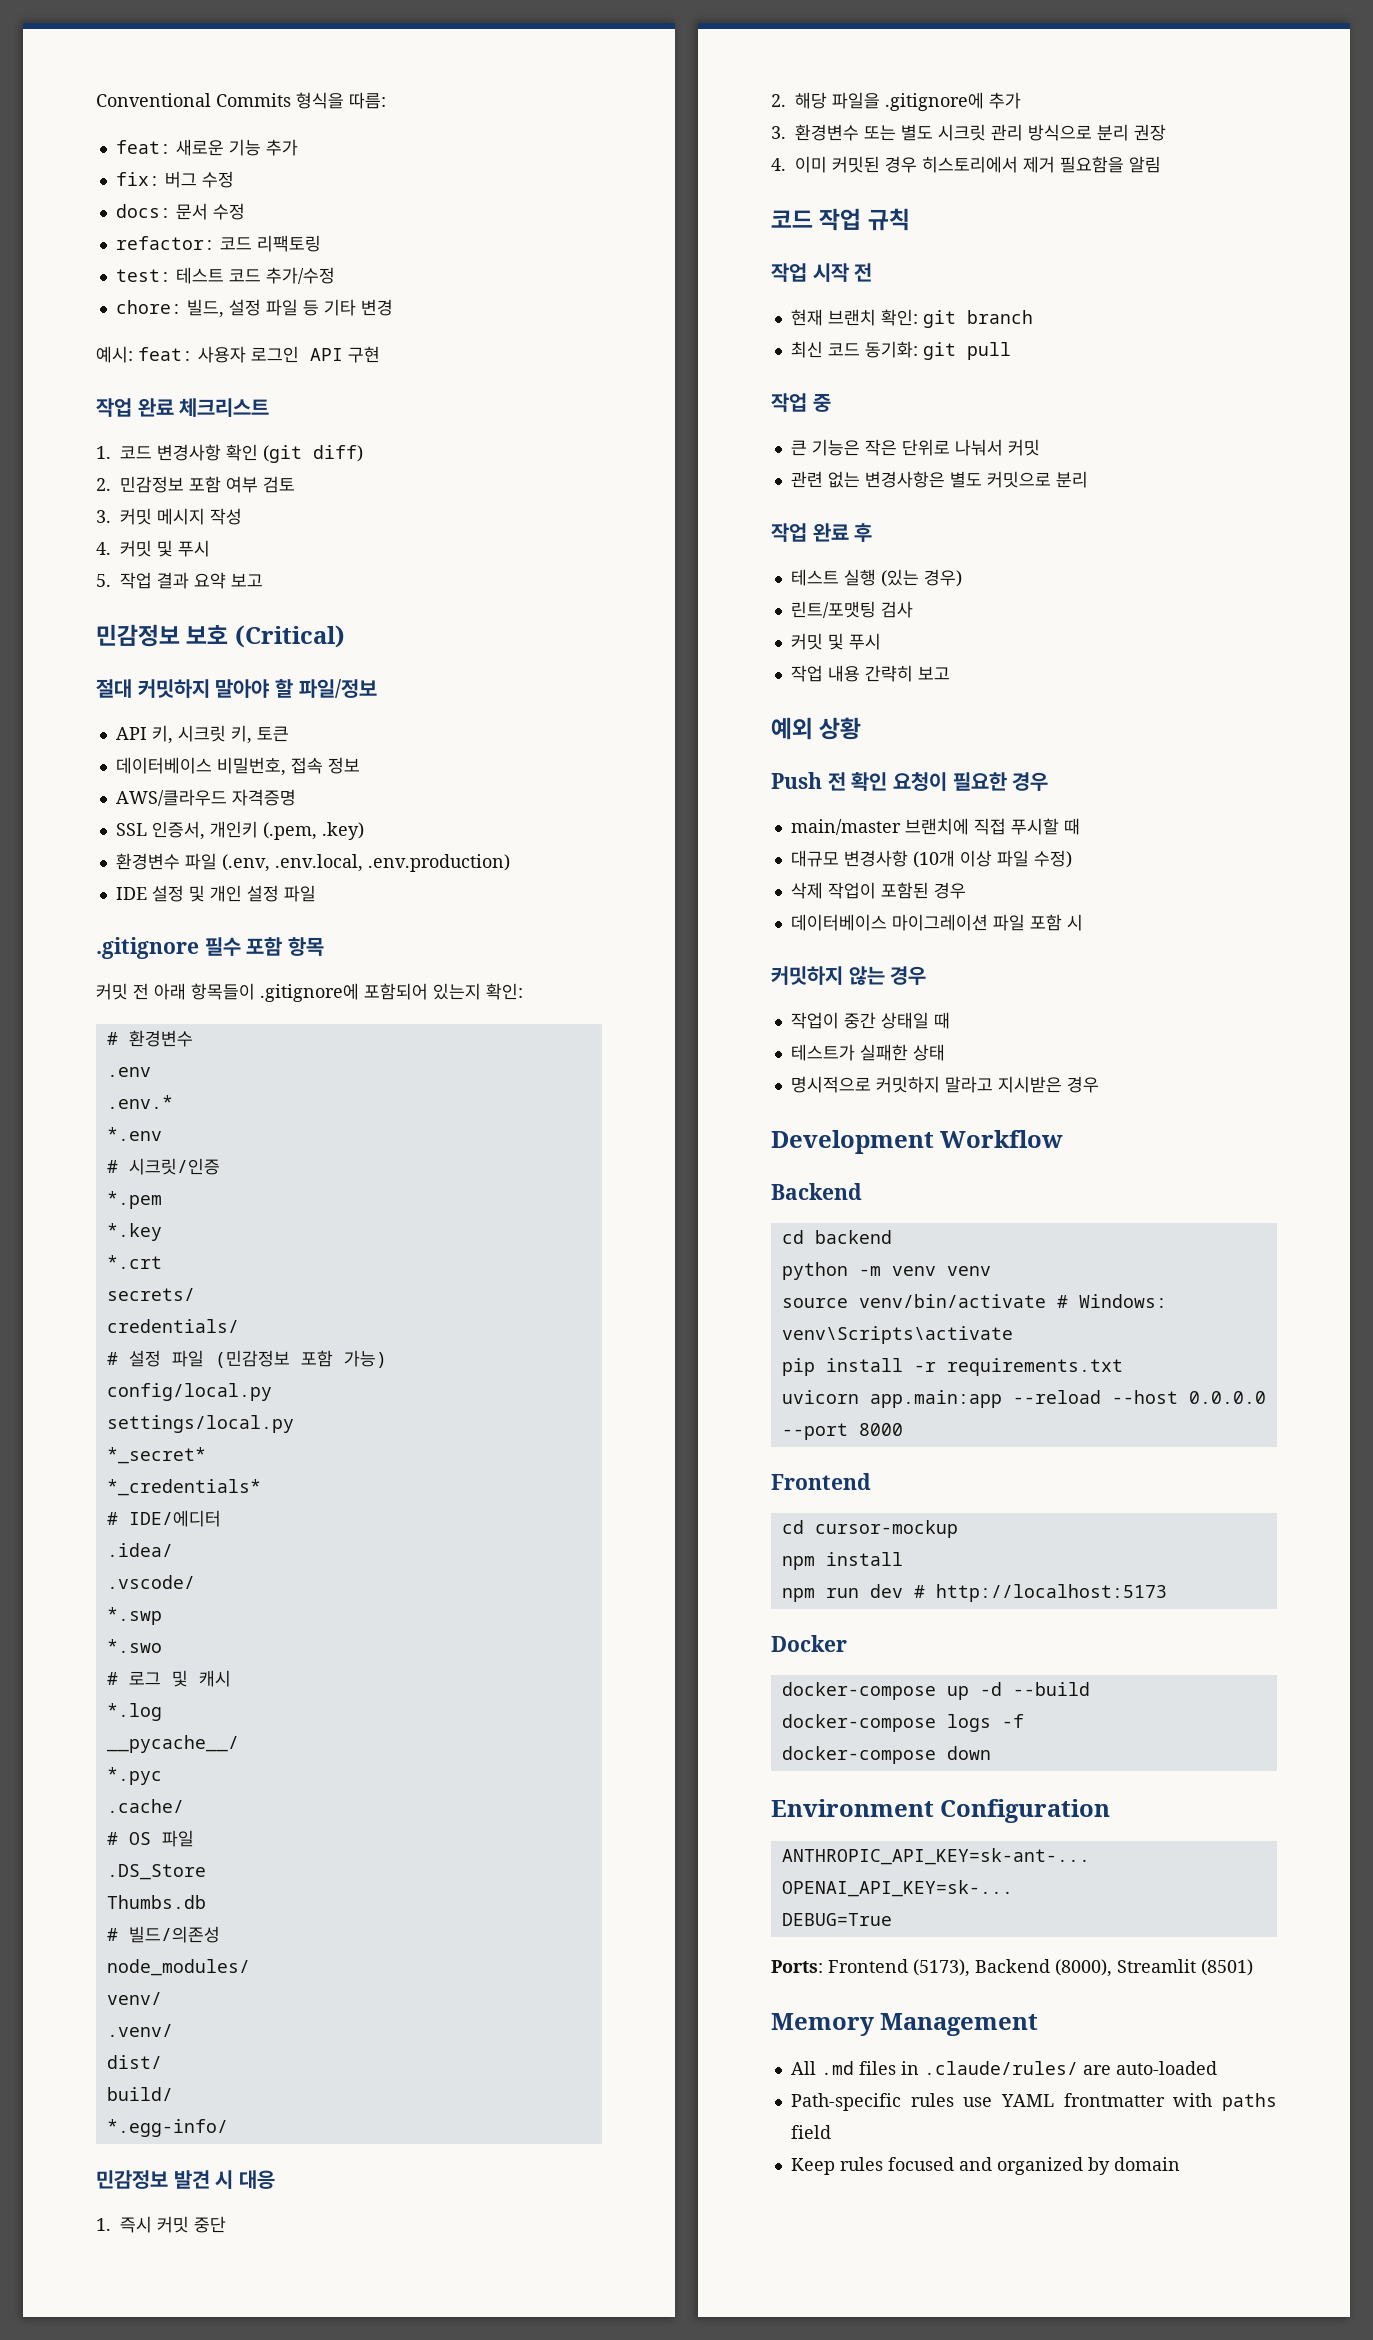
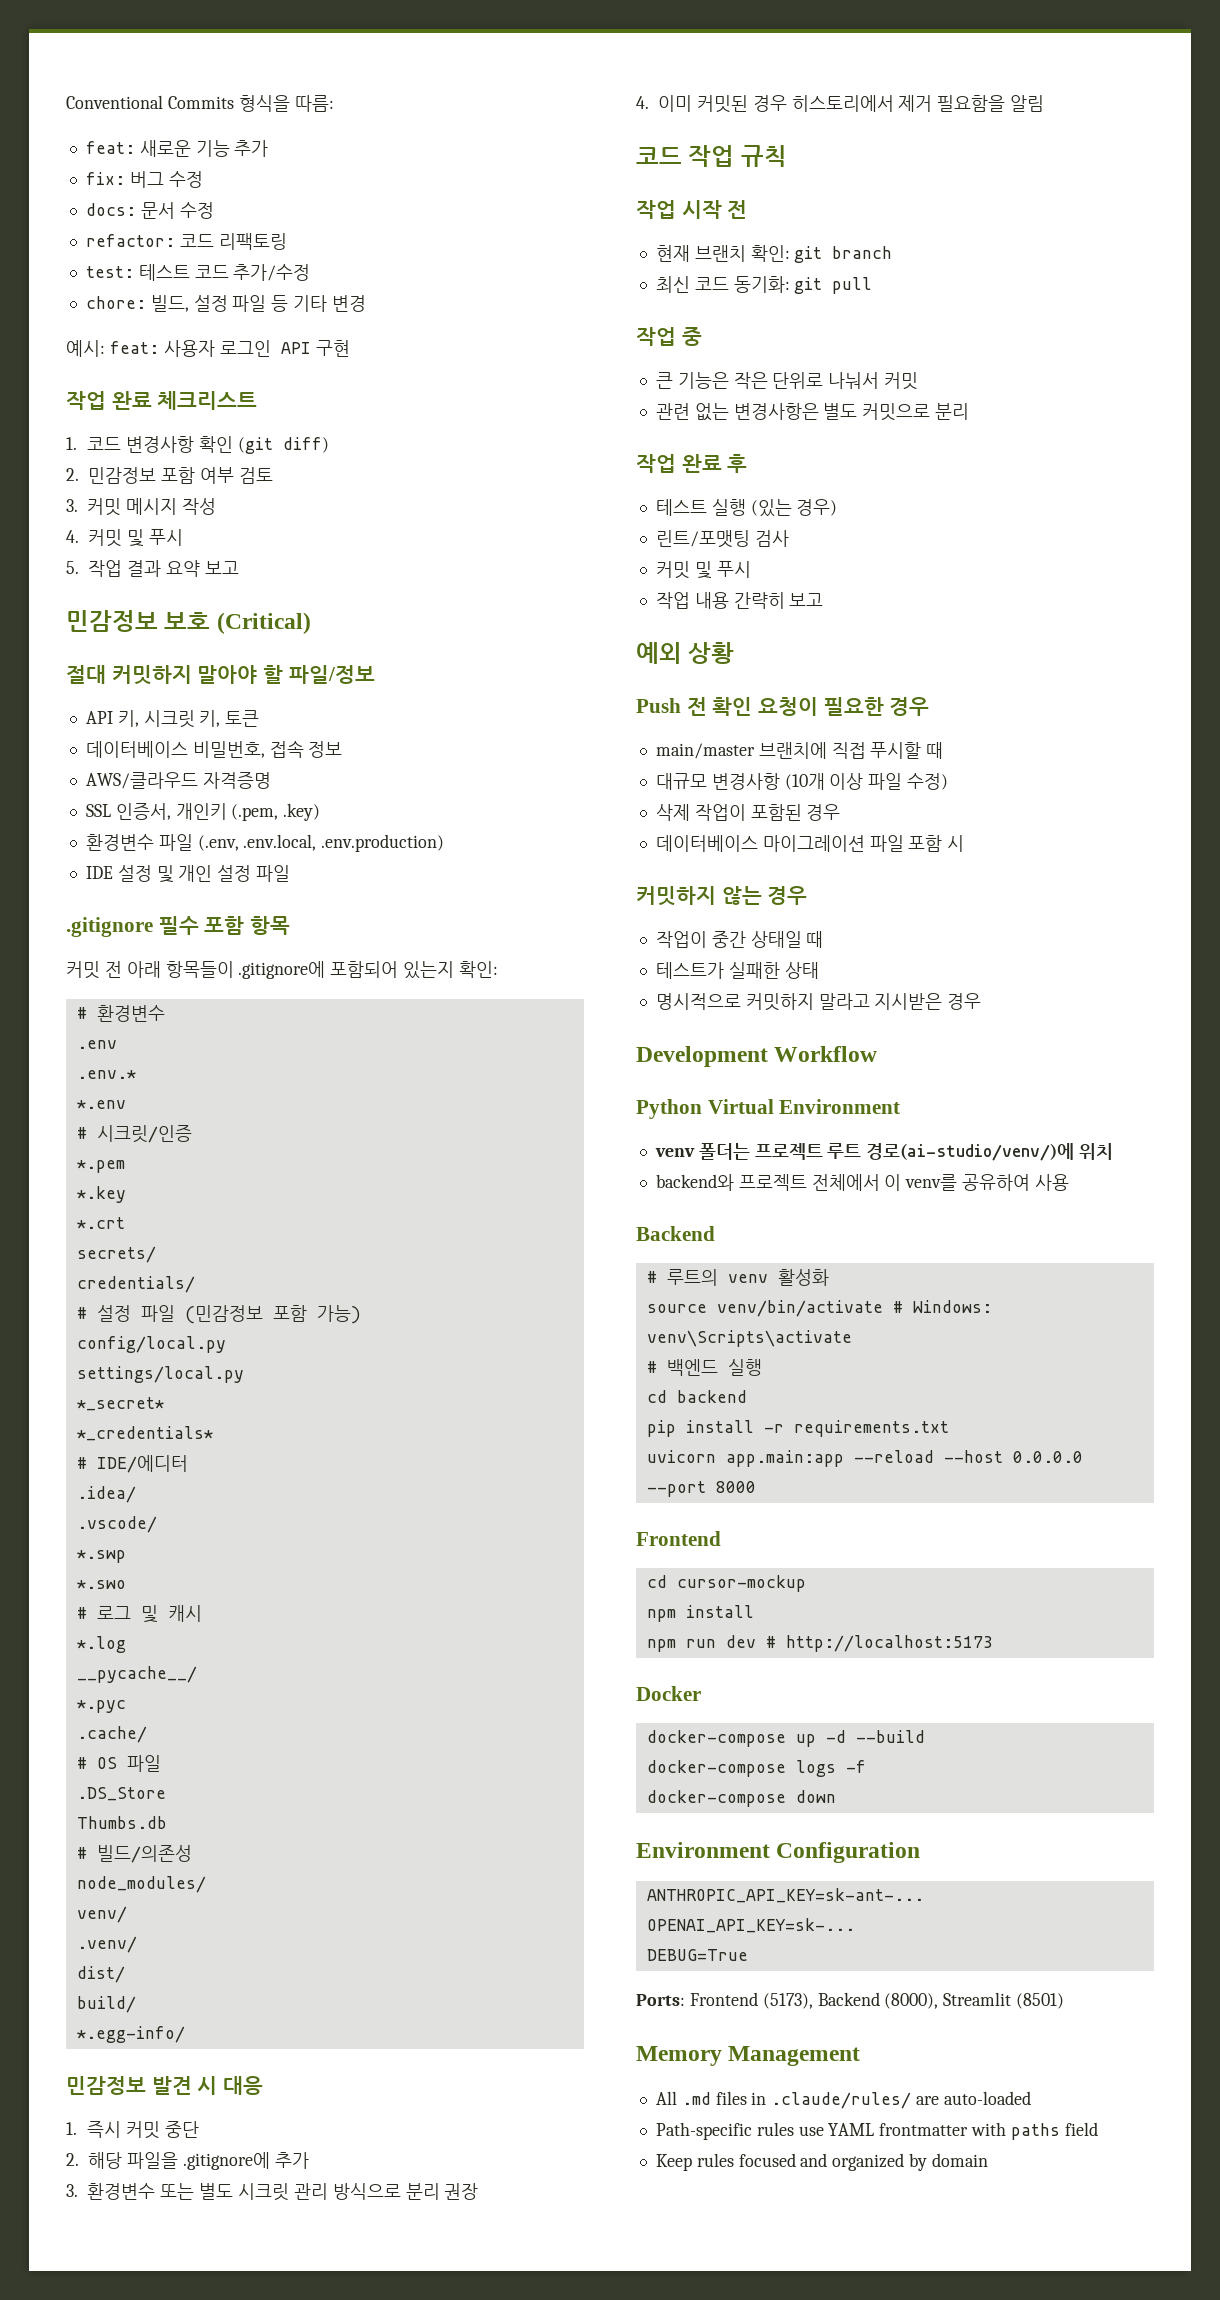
  Development Workflow
+ Python Virtual Environment
+ venv 폴더는 프로젝트 루트 경로(ai-studio/venv/)에 위치
+ backend와 프로젝트 전체에서 이 venv를 공유하여 사용
  Backend
- cd backend
- python -m venv venv
+ # 루트의 venv 활성화
+ # 백엔드 실행
+ cd backend

